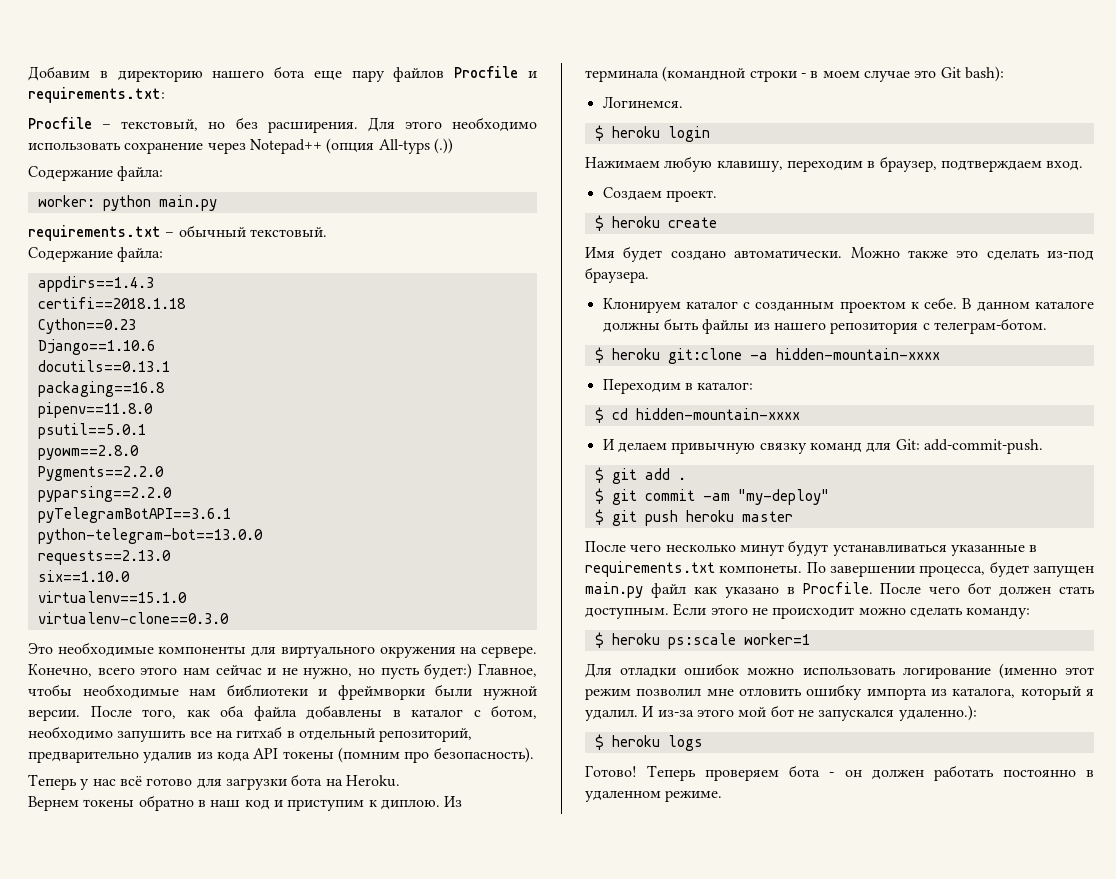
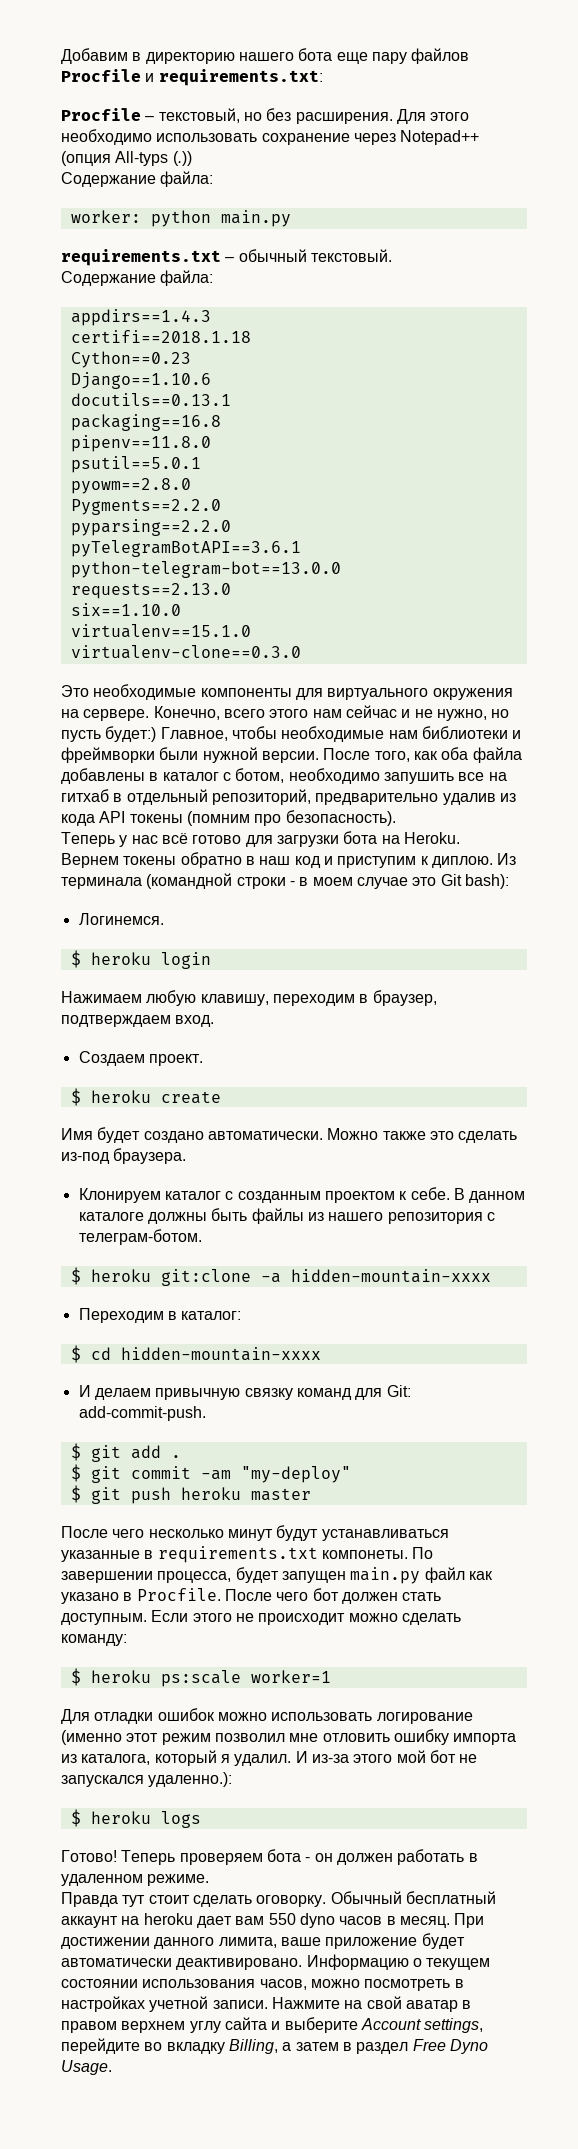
- Теперь проверяем бота - он должен работать постоянно в удаленном режиме.
+ Теперь проверяем бота - он должен работать в удаленном режиме.
+ Правда тут стоит сделать оговорку. Обычный бесплатный аккаунт на heroku дает вам 550 dyno часов в месяц. При достижении данного лимита, ваше приложение будет автоматически деактивировано. Информацию о текущем состоянии использования часов, можно посмотреть в настройках учетной записи. Нажмите на свой аватар в правом верхнем углу сайта и выберите Account settings, перейдите во вкладку Billing, а затем в раздел Free Dyno Usage.

